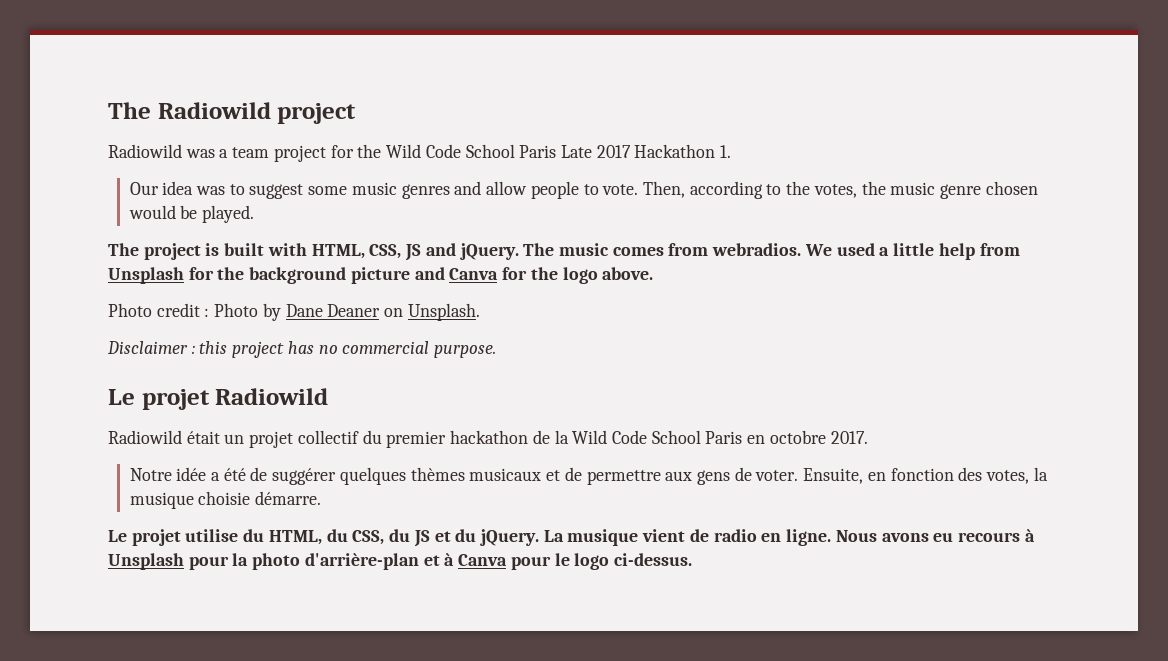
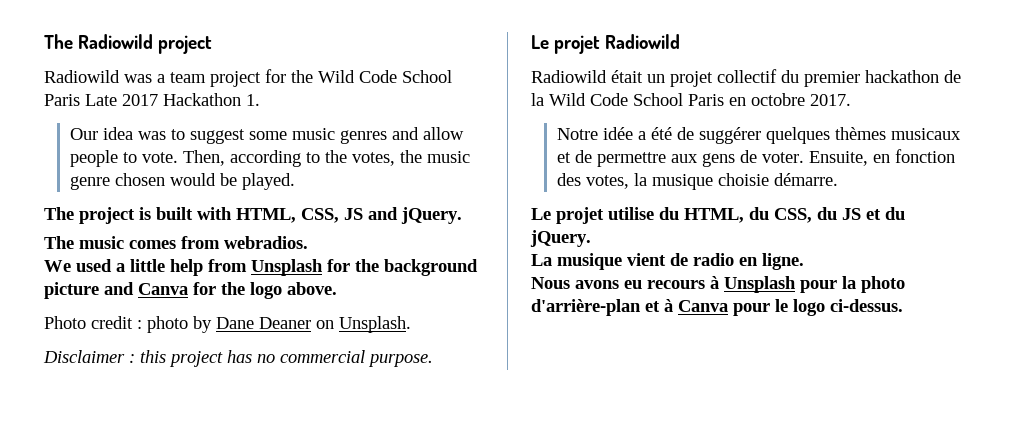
- The project is built with HTML, CSS, JS and jQuery. The music comes from webradios. We used a little help from Unsplash for the background picture and Canva for the logo above.
+ The project is built with HTML, CSS, JS and jQuery.
+ The music comes from webradios.
+ We used a little help from Unsplash for the background picture and Canva for the logo above.
- Photo credit : Photo by Dane Deaner on Unsplash.
+ Photo credit : photo by Dane Deaner on Unsplash.
- Le projet utilise du HTML, du CSS, du JS et du jQuery. La musique vient de radio en ligne. Nous avons eu recours à Unsplash pour la photo d'arrière-plan et à Canva pour le logo ci-dessus.
+ Le projet utilise du HTML, du CSS, du JS et du jQuery.
+ La musique vient de radio en ligne.
+ Nous avons eu recours à Unsplash pour la photo d'arrière-plan et à Canva pour le logo ci-dessus.

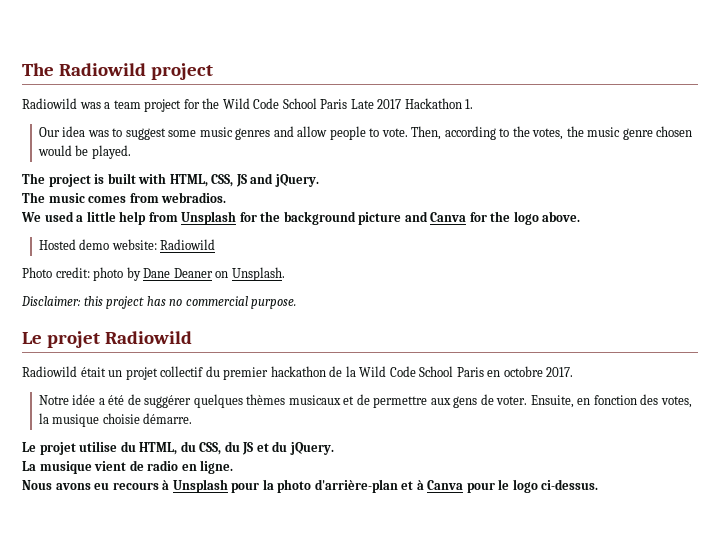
+ Hosted demo website: Radiowild
- Photo credit : photo by Dane Deaner on Unsplash.
+ Photo credit: photo by Dane Deaner on Unsplash.
- Disclaimer : this project has no commercial purpose.
+ Disclaimer: this project has no commercial purpose.

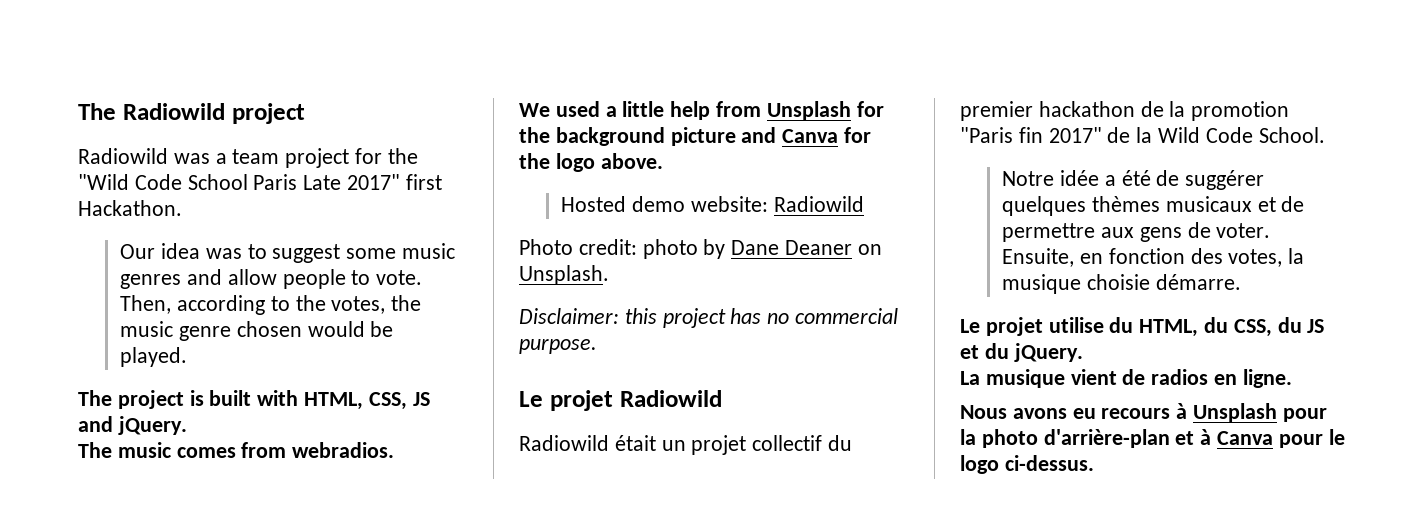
- Radiowild was a team project for the Wild Code School Paris Late 2017 Hackathon 1.
+ Radiowild was a team project for the "Wild Code School Paris Late 2017" first Hackathon.
- Radiowild était un projet collectif du premier hackathon de la Wild Code School Paris en octobre 2017.
+ Radiowild était un projet collectif du premier hackathon de la promotion "Paris fin 2017" de la Wild Code School.
- La musique vient de radio en ligne.
+ La musique vient de radios en ligne.

